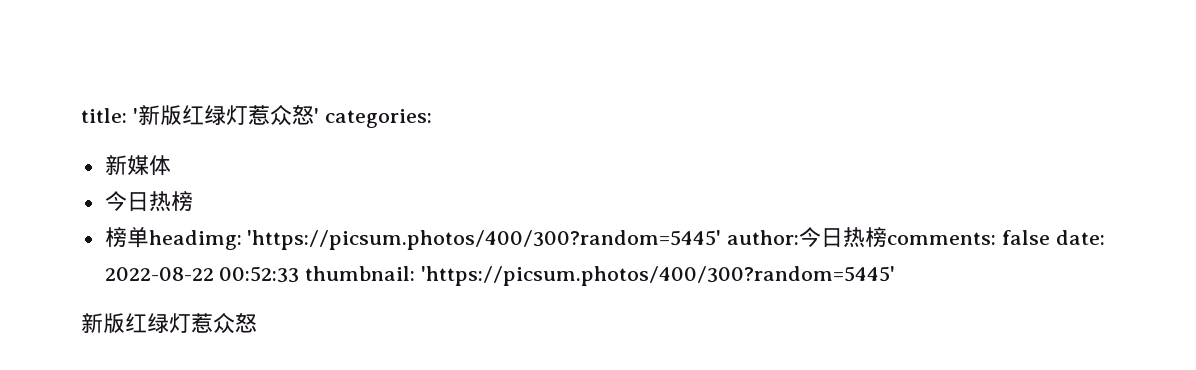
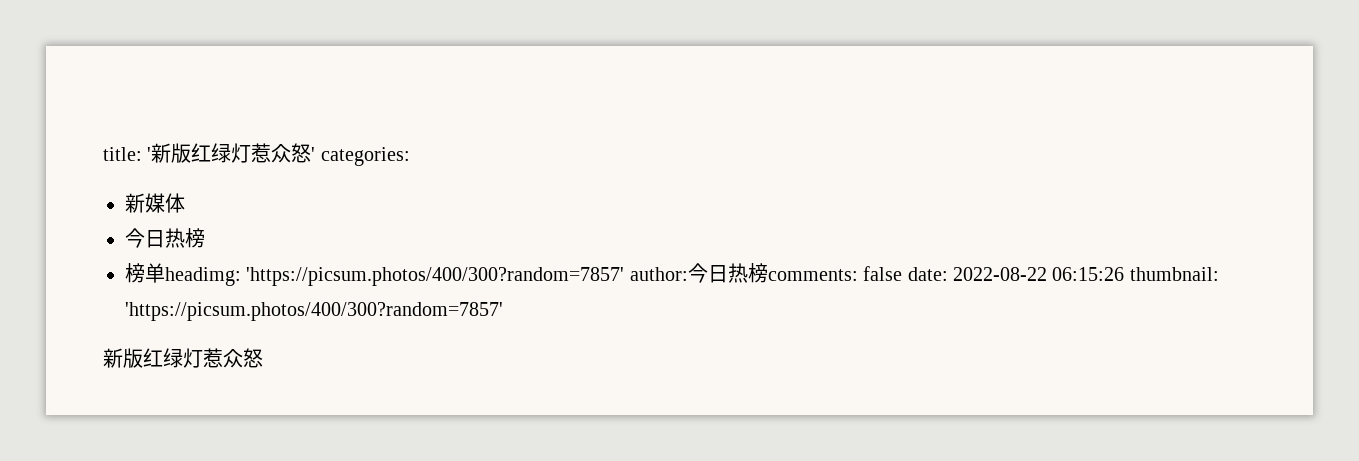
- 榜单headimg: 'https://picsum.photos/400/300?random=5445' author:今日热榜comments: false date: 2022-08-22 00:52:33 thumbnail: 'https://picsum.photos/400/300?random=5445'
+ 榜单headimg: 'https://picsum.photos/400/300?random=7857' author:今日热榜comments: false date: 2022-08-22 06:15:26 thumbnail: 'https://picsum.photos/400/300?random=7857'

